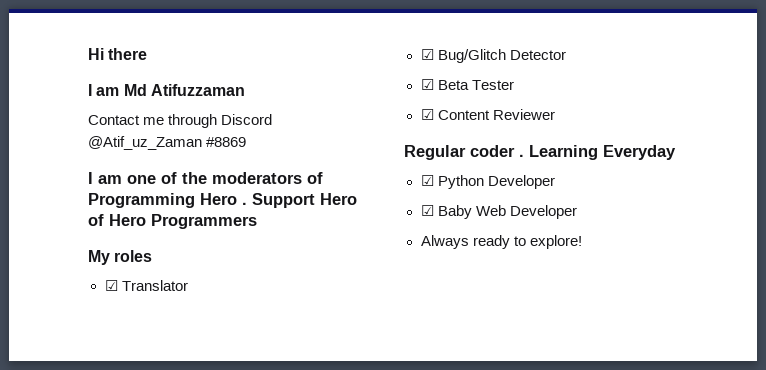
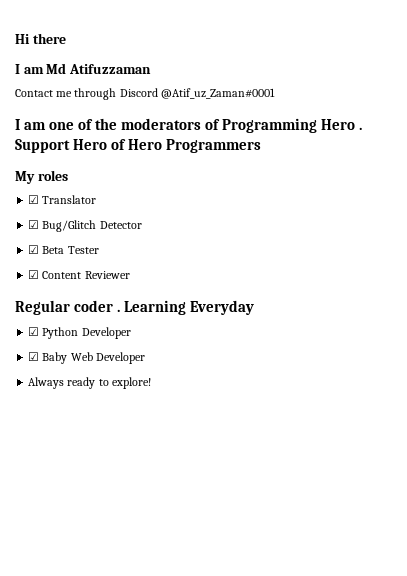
- Contact me through Discord @Atif_uz_Zaman #8869
+ Contact me through Discord @Atif_uz_Zaman#0001

